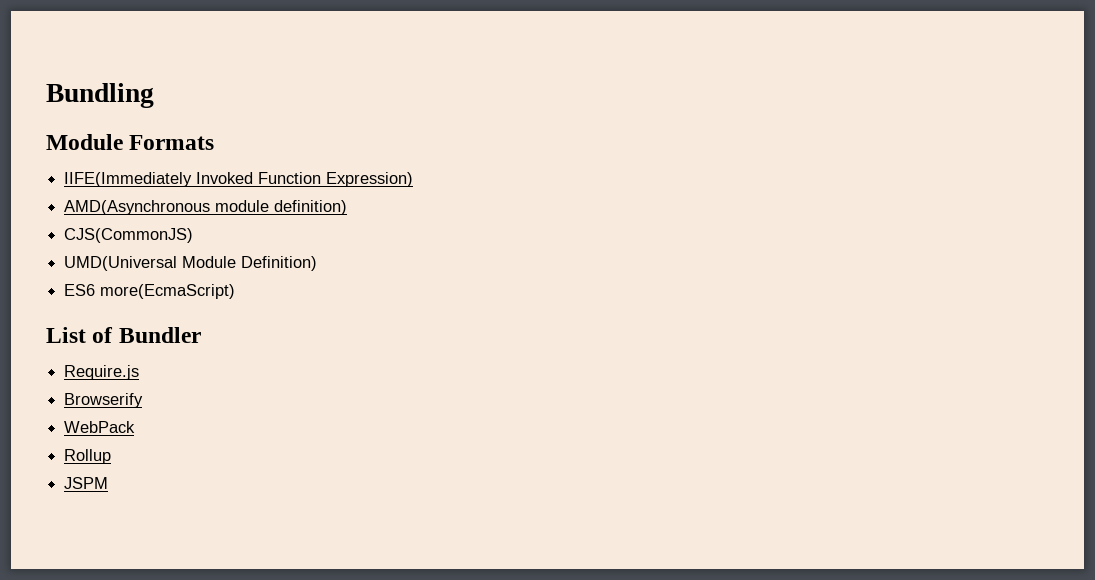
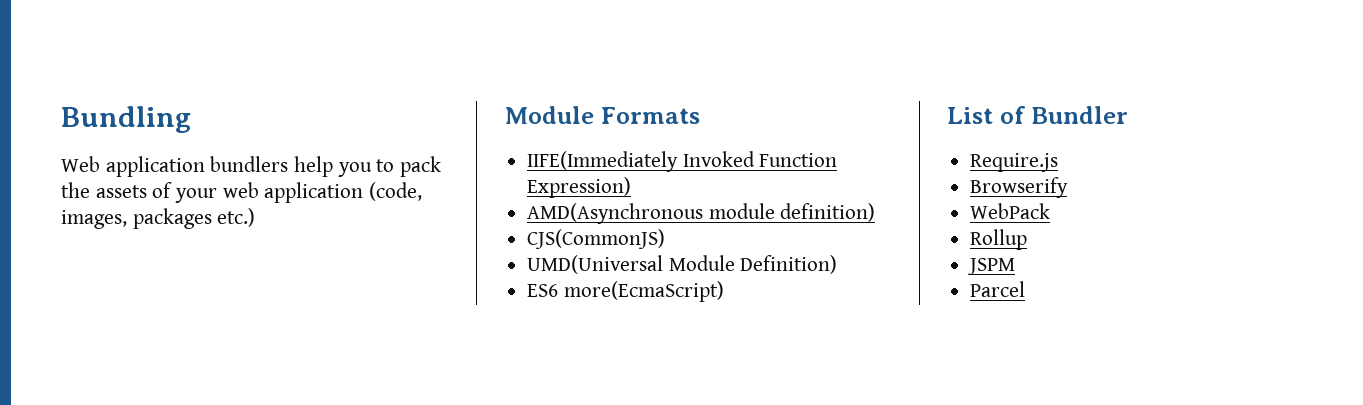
+ Web application bundlers help you to pack the assets of your web application (code, images, packages etc.)
+ Parcel

